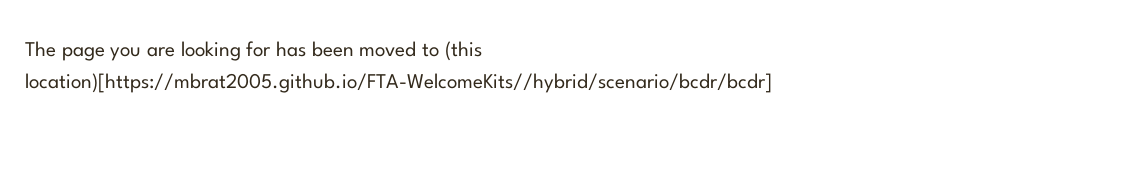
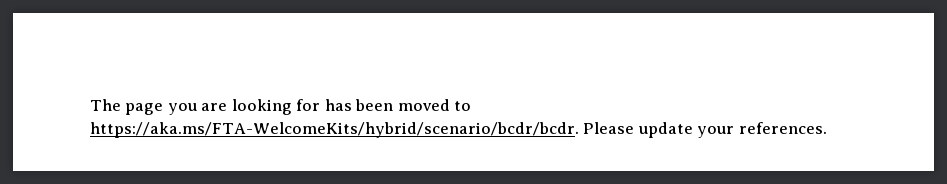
- The page you are looking for has been moved to (this location)[https://mbrat2005.github.io/FTA-WelcomeKits//hybrid/scenario/bcdr/bcdr]
+ The page you are looking for has been moved to https://aka.ms/FTA-WelcomeKits/hybrid/scenario/bcdr/bcdr. Please update your references.

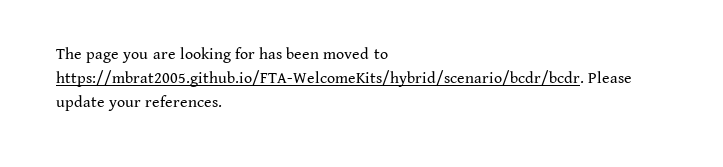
- The page you are looking for has been moved to https://aka.ms/FTA-WelcomeKits/hybrid/scenario/bcdr/bcdr. Please update your references.
+ The page you are looking for has been moved to https://mbrat2005.github.io/FTA-WelcomeKits/hybrid/scenario/bcdr/bcdr. Please update your references.

